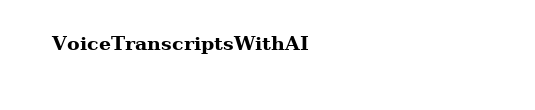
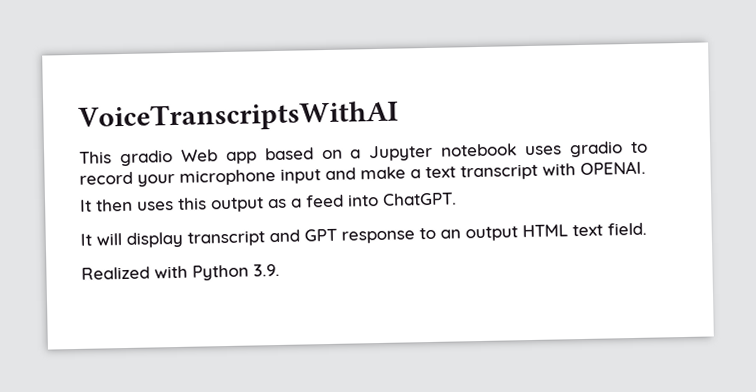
+ This gradio Web app based on a Jupyter notebook uses gradio to record your microphone input and make a text transcript with OPENAI.
+ It then uses this output as a feed into ChatGPT.
+ It will display transcript and GPT response to an output HTML text field.
+ Realized with Python 3.9.

